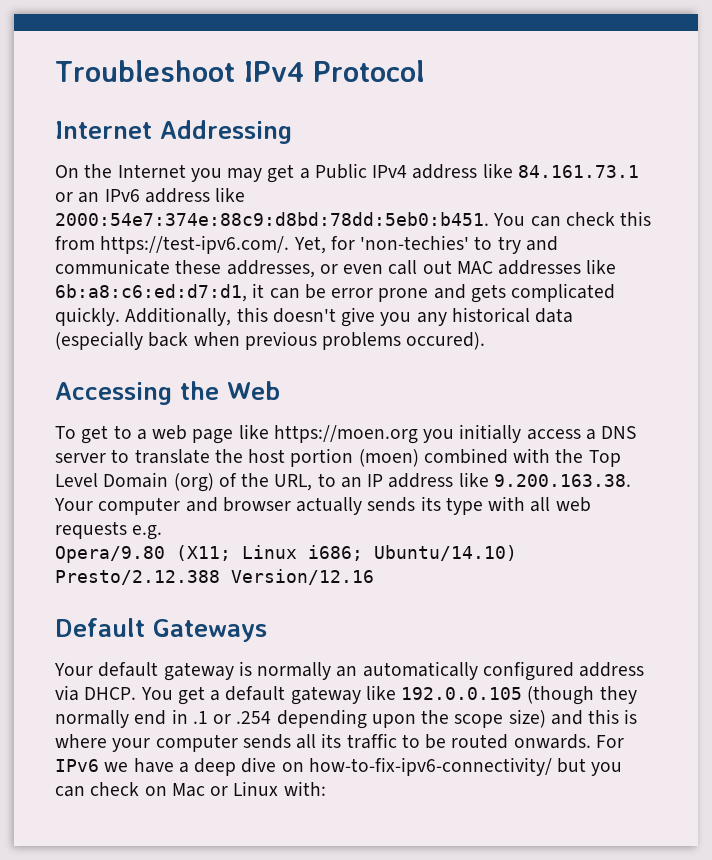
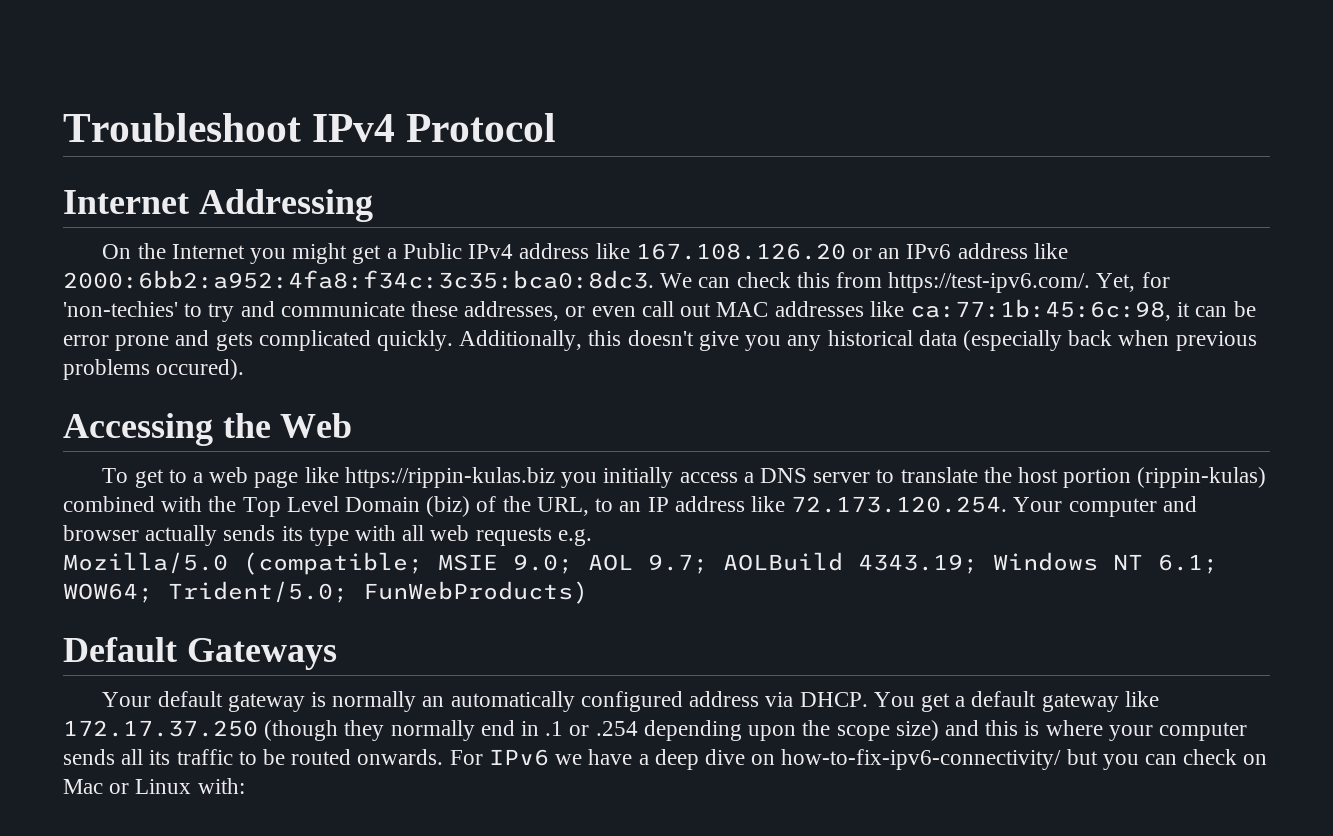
- On the Internet you may get a Public IPv4 address like 84.161.73.1 or an IPv6 address like 2000:54e7:374e:88c9:d8bd:78dd:5eb0:b451. You can check this from https://test-ipv6.com/. Yet, for 'non-techies' to try and communicate these addresses, or even call out MAC addresses like 6b:a8:c6:ed:d7:d1, it can be error prone and gets complicated quickly.
+ On the Internet you might get a Public IPv4 address like 167.108.126.20 or an IPv6 address like 2000:6bb2:a952:4fa8:f34c:3c35:bca0:8dc3. We can check this from https://test-ipv6.com/. Yet, for 'non-techies' to try and communicate these addresses, or even call out MAC addresses like ca:77:1b:45:6c:98, it can be error prone and gets complicated quickly.
- To get to a web page like https://moen.org you initially access a DNS server to translate the host portion (moen) combined with the Top Level Domain (org) of the URL, to an IP address like 9.200.163.38. Your computer and browser actually sends its type with all web requests e.g.
+ To get to a web page like https://rippin-kulas.biz you initially access a DNS server to translate the host portion (rippin-kulas) combined with the Top Level Domain (biz) of the URL, to an IP address like 72.173.120.254. Your computer and browser actually sends its type with all web requests e.g.
- Opera/9.80 (X11; Linux i686; Ubuntu/14.10) Presto/2.12.388 Version/12.16
+ Mozilla/5.0 (compatible; MSIE 9.0; AOL 9.7; AOLBuild 4343.19; Windows NT 6.1; WOW64; Trident/5.0; FunWebProducts)
- You get a default gateway like 192.0.0.105 (though they normally end in .1 or .254 depending upon the scope size) and this is where your computer sends all its traffic to be routed onwards.
+ You get a default gateway like 172.17.37.250 (though they normally end in .1 or .254 depending upon the scope size) and this is where your computer sends all its traffic to be routed onwards.

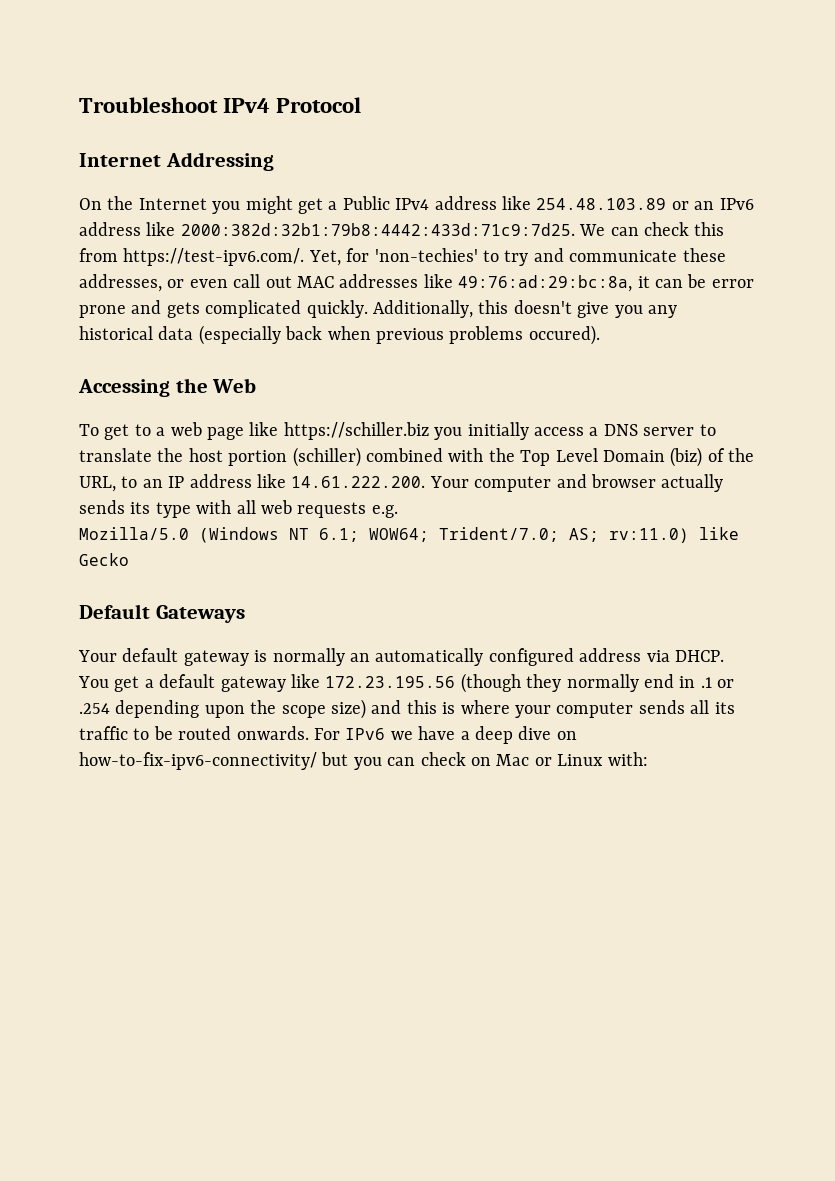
- On the Internet you might get a Public IPv4 address like 167.108.126.20 or an IPv6 address like 2000:6bb2:a952:4fa8:f34c:3c35:bca0:8dc3.
+ On the Internet you might get a Public IPv4 address like 254.48.103.89 or an IPv6 address like 2000:382d:32b1:79b8:4442:433d:71c9:7d25.
- We can check this from https://test-ipv6.com/. Yet, for 'non-techies' to try and communicate these addresses, or even call out MAC addresses like ca:77:1b:45:6c:98, it can be error prone and gets complicated quickly.
+ We can check this from https://test-ipv6.com/. Yet, for 'non-techies' to try and communicate these addresses, or even call out MAC addresses like 49:76:ad:29:bc:8a, it can be error prone and gets complicated quickly.
- To get to a web page like https://rippin-kulas.biz you initially access a DNS server to translate the host portion (rippin-kulas) combined with the Top Level Domain (biz) of the URL, to an IP address like 72.173.120.254. Your computer and browser actually sends its type with all web requests e.g.
+ To get to a web page like https://schiller.biz you initially access a DNS server to translate the host portion (schiller) combined with the Top Level Domain (biz) of the URL, to an IP address like 14.61.222.200. Your computer and browser actually sends its type with all web requests e.g.
- Mozilla/5.0 (compatible; MSIE 9.0; AOL 9.7; AOLBuild 4343.19; Windows NT 6.1; WOW64; Trident/5.0; FunWebProducts)
+ Mozilla/5.0 (Windows NT 6.1; WOW64; Trident/7.0; AS; rv:11.0) like Gecko
- You get a default gateway like 172.17.37.250 (though they normally end in .1 or .254 depending upon the scope size) and this is where your computer sends all its traffic to be routed onwards.
+ You get a default gateway like 172.23.195.56 (though they normally end in .1 or .254 depending upon the scope size) and this is where your computer sends all its traffic to be routed onwards.

